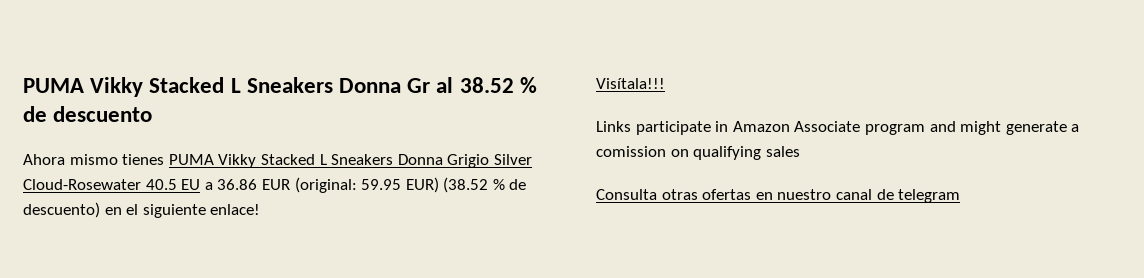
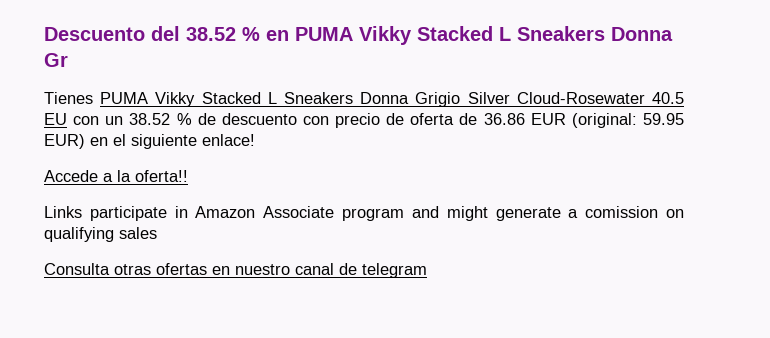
- PUMA Vikky Stacked L Sneakers Donna Gr al 38.52 % de descuento
- Ahora mismo tienes PUMA Vikky Stacked L Sneakers Donna Grigio Silver Cloud-Rosewater 40.5 EU a 36.86 EUR (original: 59.95 EUR) (38.52 % de descuento) en el siguiente enlace!
+ Descuento del 38.52 % en PUMA Vikky Stacked L Sneakers Donna Gr
+ Tienes PUMA Vikky Stacked L Sneakers Donna Grigio Silver Cloud-Rosewater 40.5 EU con un 38.52 % de descuento con precio de oferta de 36.86 EUR (original: 59.95 EUR) en el siguiente enlace!
- Visítala!!!
+ Accede a la oferta!!

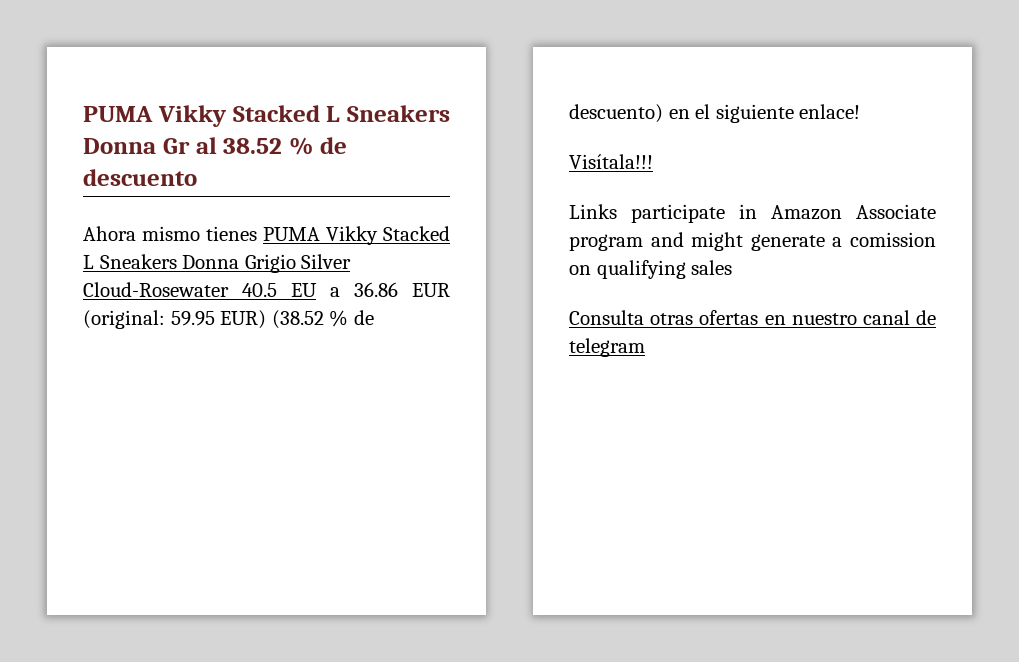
- Descuento del 38.52 % en PUMA Vikky Stacked L Sneakers Donna Gr
- Tienes PUMA Vikky Stacked L Sneakers Donna Grigio Silver Cloud-Rosewater 40.5 EU con un 38.52 % de descuento con precio de oferta de 36.86 EUR (original: 59.95 EUR) en el siguiente enlace!
+ PUMA Vikky Stacked L Sneakers Donna Gr al 38.52 % de descuento
+ Ahora mismo tienes PUMA Vikky Stacked L Sneakers Donna Grigio Silver Cloud-Rosewater 40.5 EU a 36.86 EUR (original: 59.95 EUR) (38.52 % de descuento) en el siguiente enlace!
- Accede a la oferta!!
+ Visítala!!!

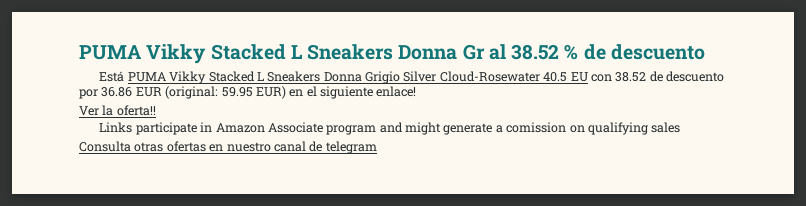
- Ahora mismo tienes PUMA Vikky Stacked L Sneakers Donna Grigio Silver Cloud-Rosewater 40.5 EU a 36.86 EUR (original: 59.95 EUR) (38.52 % de descuento) en el siguiente enlace!
+ Está PUMA Vikky Stacked L Sneakers Donna Grigio Silver Cloud-Rosewater 40.5 EU con 38.52 de descuento por 36.86 EUR (original: 59.95 EUR) en el siguiente enlace!
- Visítala!!!
+ Ver la oferta!!

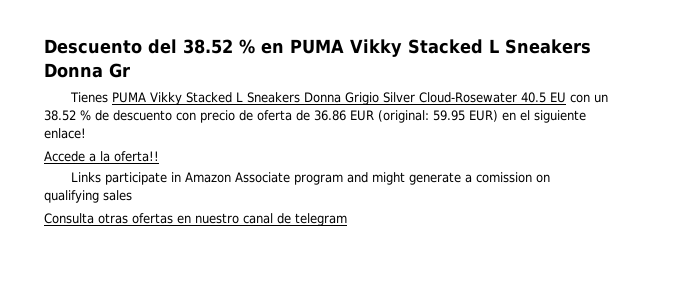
- PUMA Vikky Stacked L Sneakers Donna Gr al 38.52 % de descuento
- Está PUMA Vikky Stacked L Sneakers Donna Grigio Silver Cloud-Rosewater 40.5 EU con 38.52 de descuento por 36.86 EUR (original: 59.95 EUR) en el siguiente enlace!
+ Descuento del 38.52 % en PUMA Vikky Stacked L Sneakers Donna Gr
+ Tienes PUMA Vikky Stacked L Sneakers Donna Grigio Silver Cloud-Rosewater 40.5 EU con un 38.52 % de descuento con precio de oferta de 36.86 EUR (original: 59.95 EUR) en el siguiente enlace!
- Ver la oferta!!
+ Accede a la oferta!!

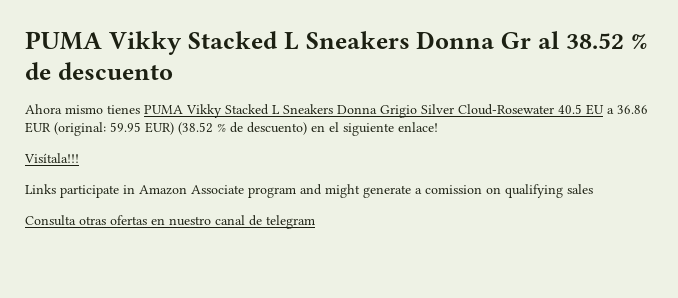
- Descuento del 38.52 % en PUMA Vikky Stacked L Sneakers Donna Gr
- Tienes PUMA Vikky Stacked L Sneakers Donna Grigio Silver Cloud-Rosewater 40.5 EU con un 38.52 % de descuento con precio de oferta de 36.86 EUR (original: 59.95 EUR) en el siguiente enlace!
+ PUMA Vikky Stacked L Sneakers Donna Gr al 38.52 % de descuento
+ Ahora mismo tienes PUMA Vikky Stacked L Sneakers Donna Grigio Silver Cloud-Rosewater 40.5 EU a 36.86 EUR (original: 59.95 EUR) (38.52 % de descuento) en el siguiente enlace!
- Accede a la oferta!!
+ Visítala!!!

